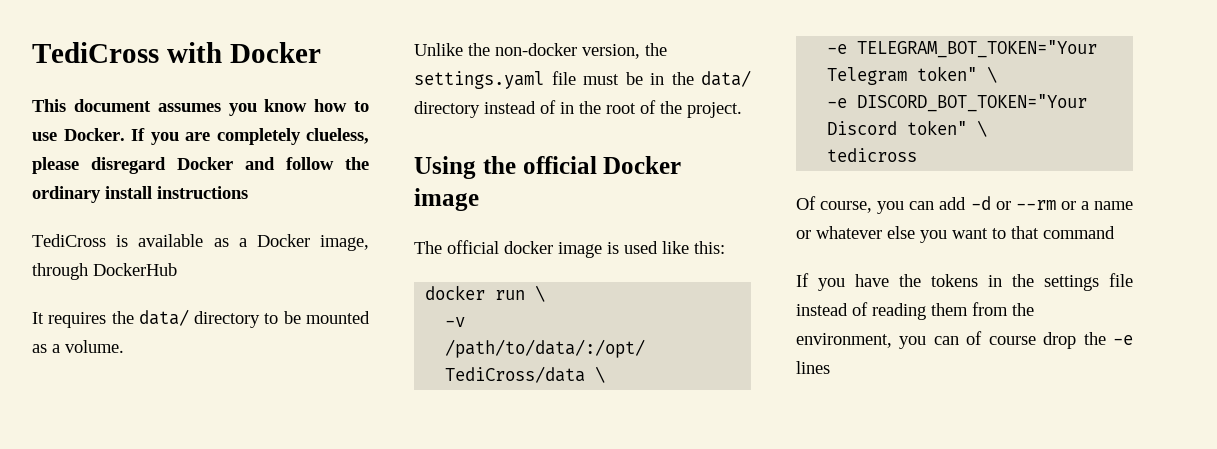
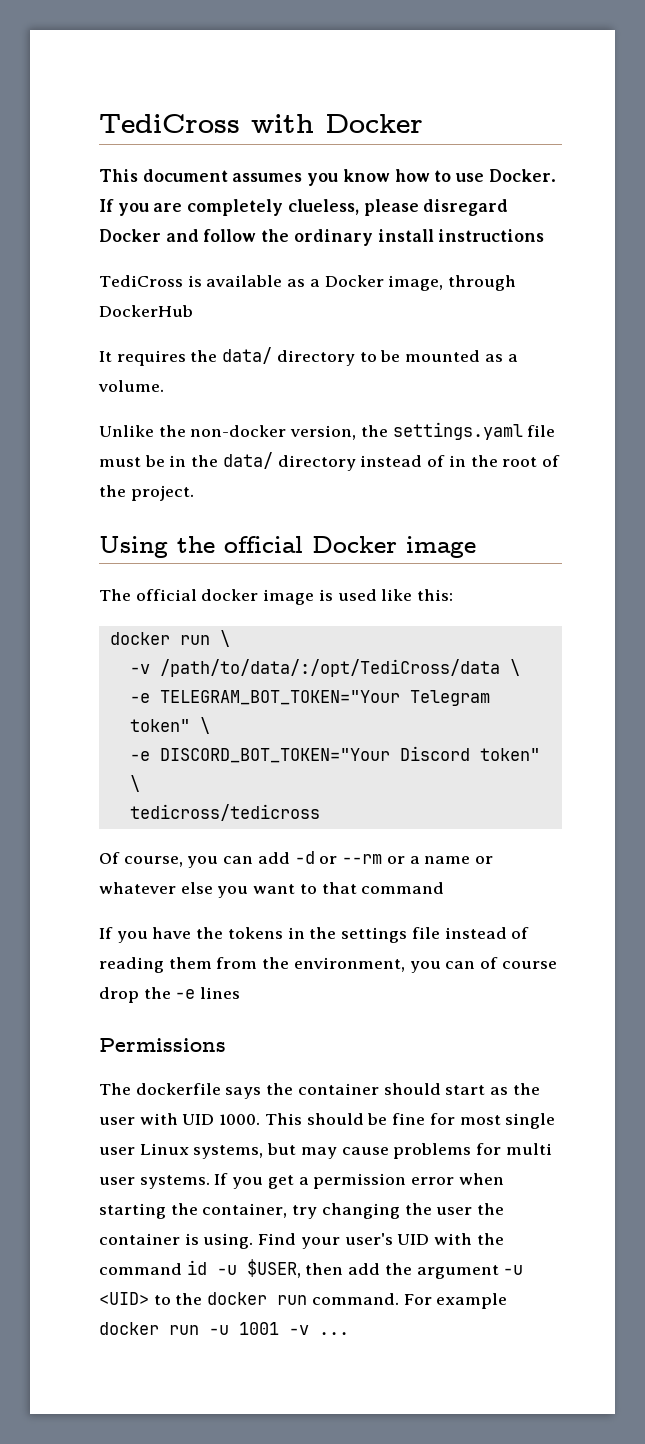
- tedicross
+ tedicross/tedicross
+ Permissions
+ The dockerfile says the container should start as the user with UID 1000. This should be fine for most single user Linux systems, but may cause problems for multi user systems. If you get a permission error when starting the container, try changing the user the container is using. Find your user's UID with the command id -u $USER, then add the argument -u <UID> to the docker run command. For example docker run -u 1001 -v ...

